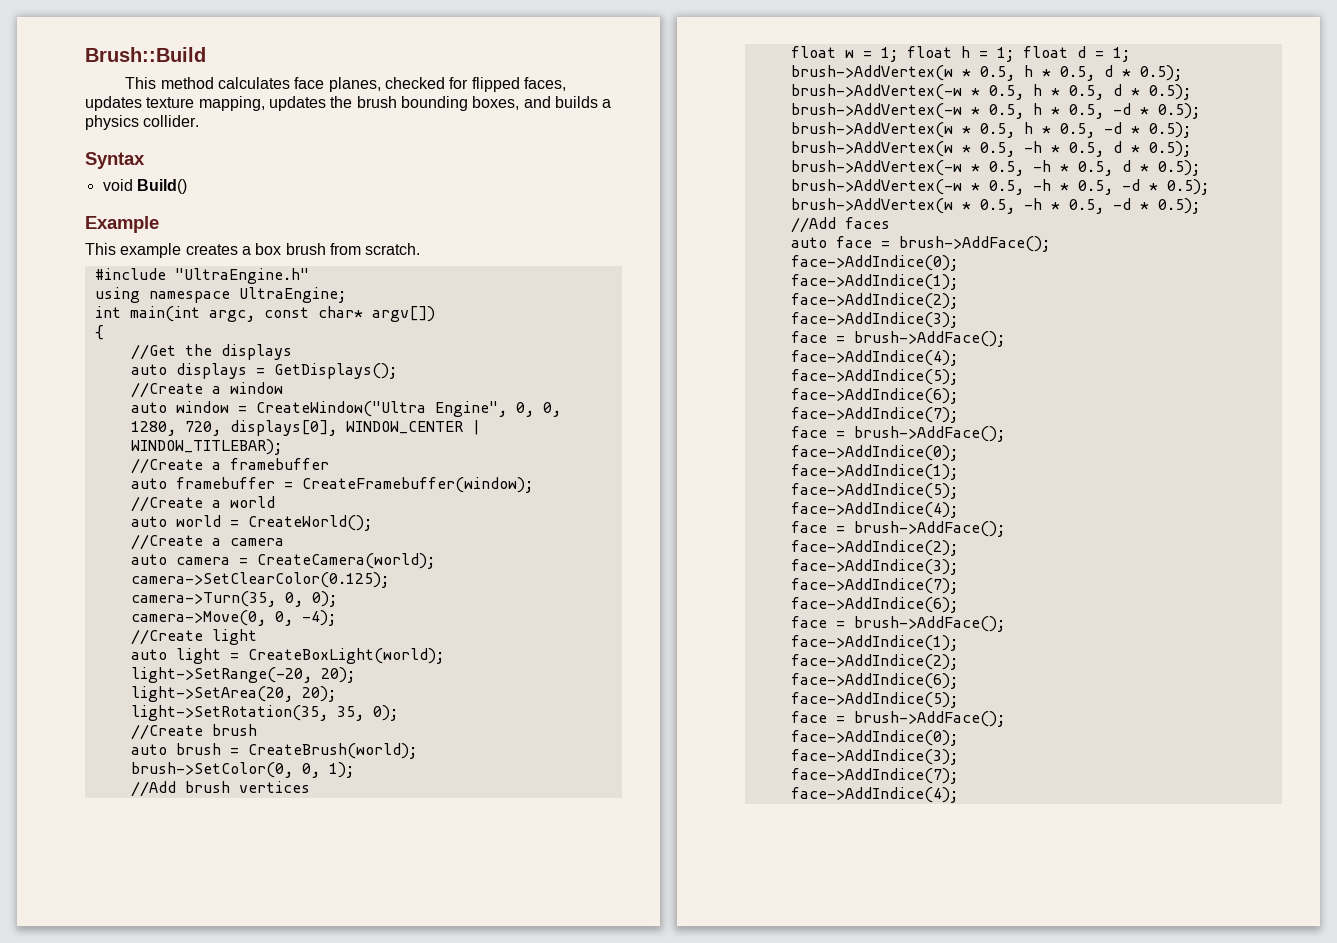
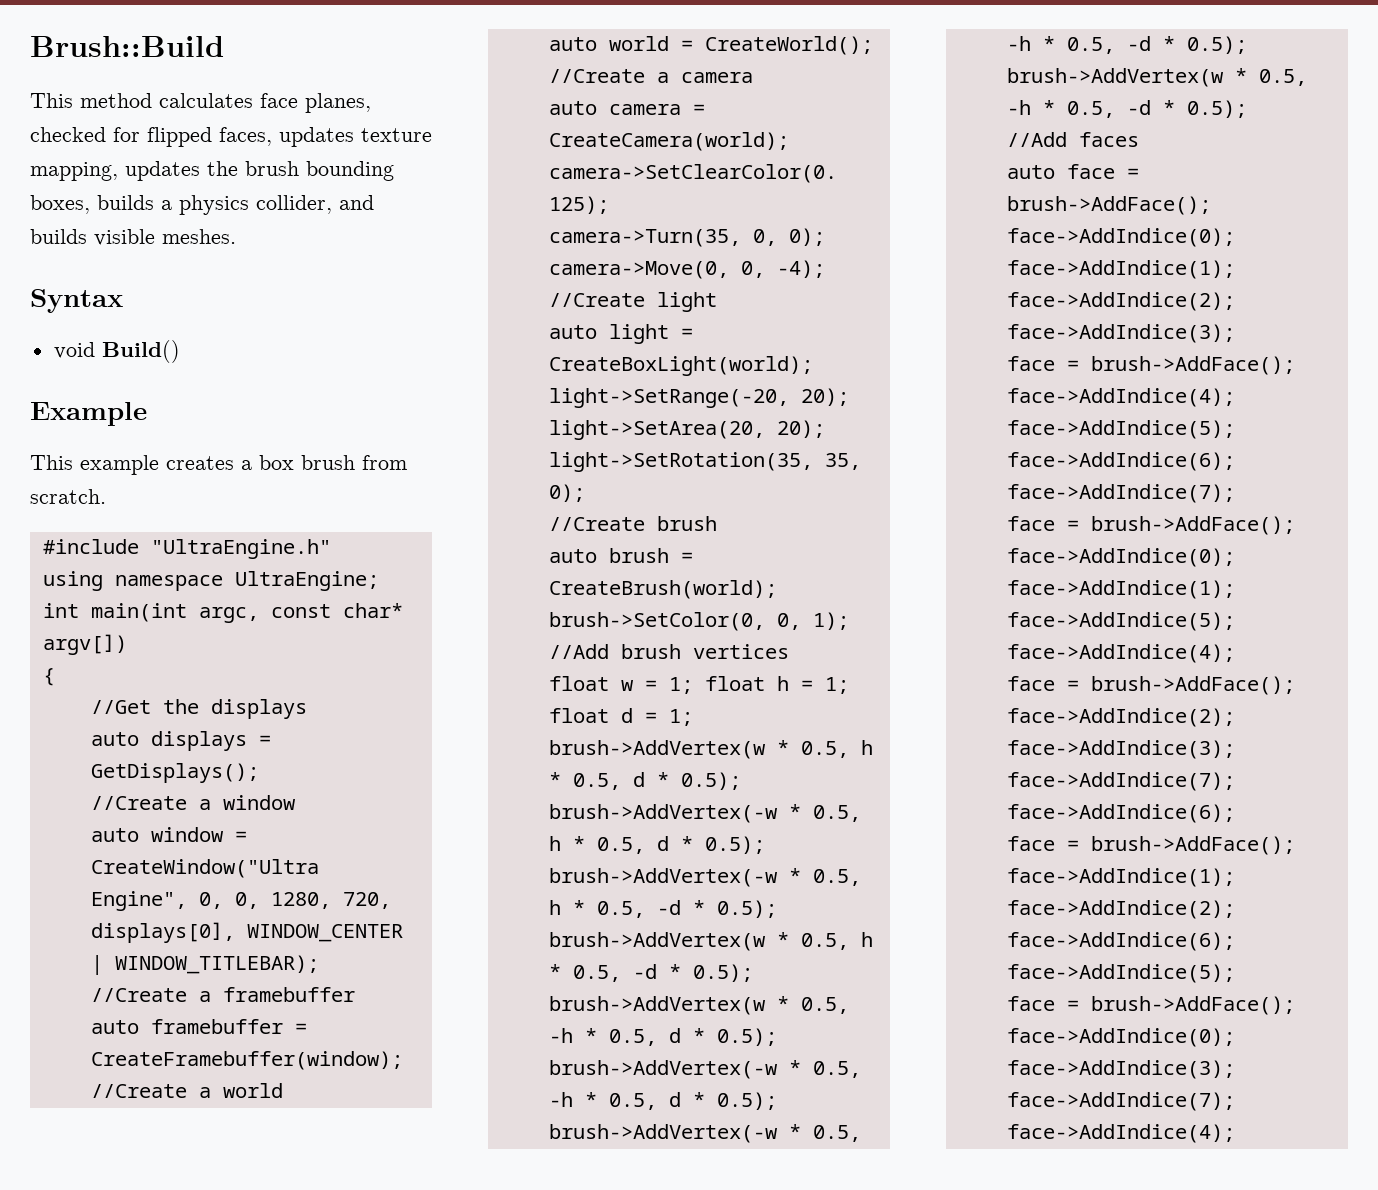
- This method calculates face planes, checked for flipped faces, updates texture mapping, updates the brush bounding boxes, and builds a physics collider.
+ This method calculates face planes, checked for flipped faces, updates texture mapping, updates the brush bounding boxes, builds a physics collider, and builds visible meshes.

